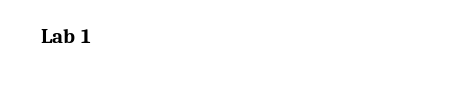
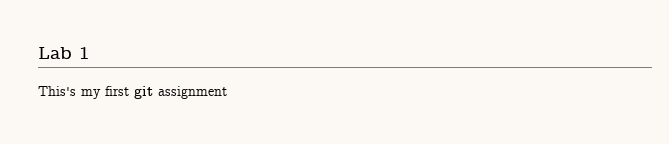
+ This's my first git assignment

